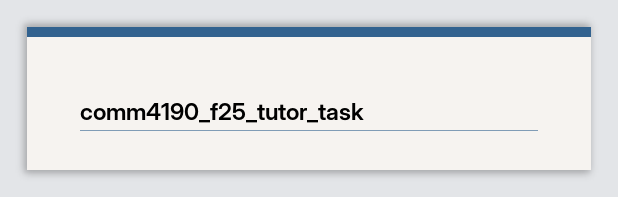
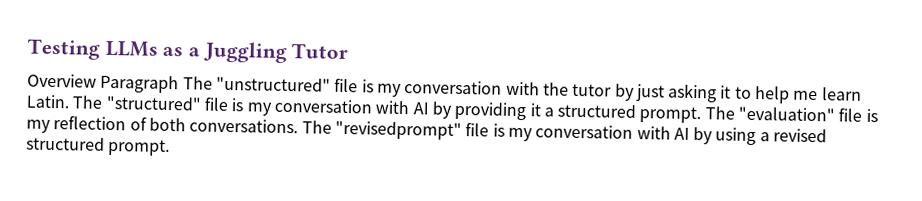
- comm4190_f25_tutor_task
+ Testing LLMs as a Juggling Tutor
+ Overview Paragraph The "unstructured" file is my conversation with the tutor by just asking it to help me learn Latin. The "structured" file is my conversation with AI by providing it a structured prompt. The "evaluation" file is my reflection of both conversations. The "revisedprompt" file is my conversation with AI by using a revised structured prompt.

